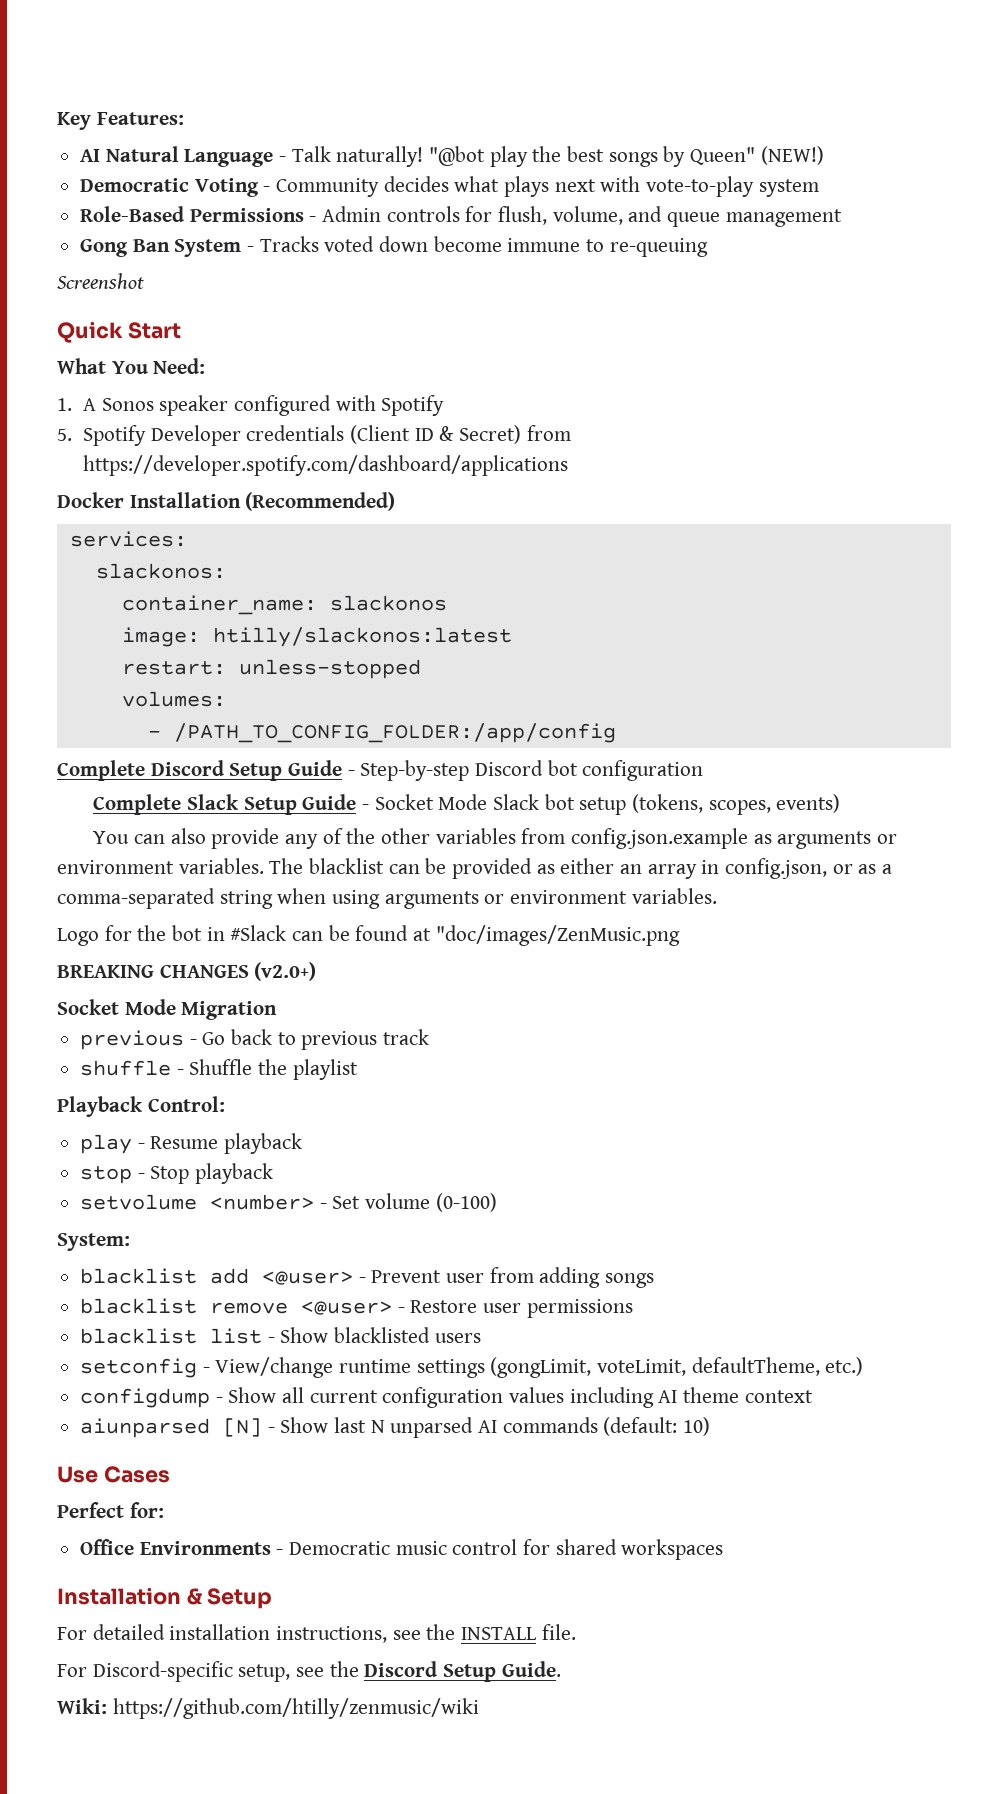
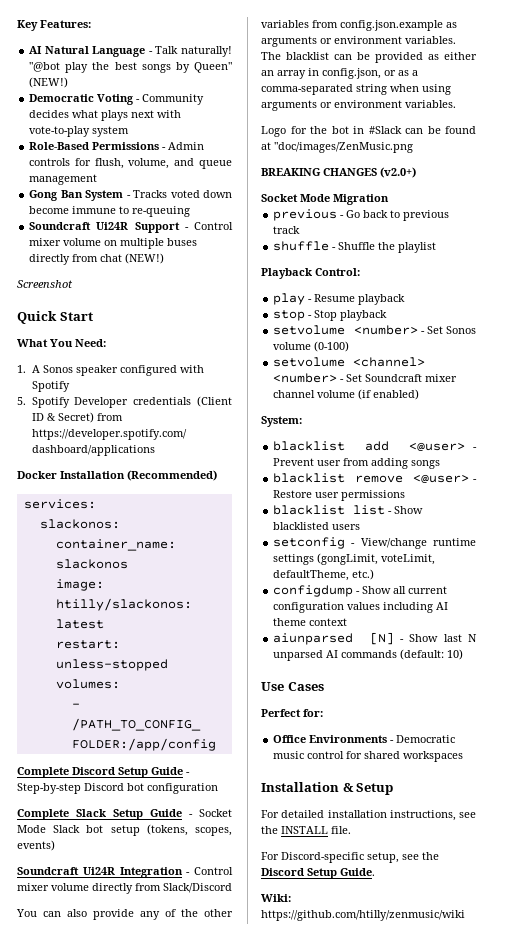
+ Soundcraft Ui24R Support - Control mixer volume on multiple buses directly from chat (NEW!)
+ Soundcraft Ui24R Integration - Control mixer volume directly from Slack/Discord
- setvolume <number> - Set volume (0-100)
+ setvolume <number> - Set Sonos volume (0-100)
+ setvolume <channel> <number> - Set Soundcraft mixer channel volume (if enabled)

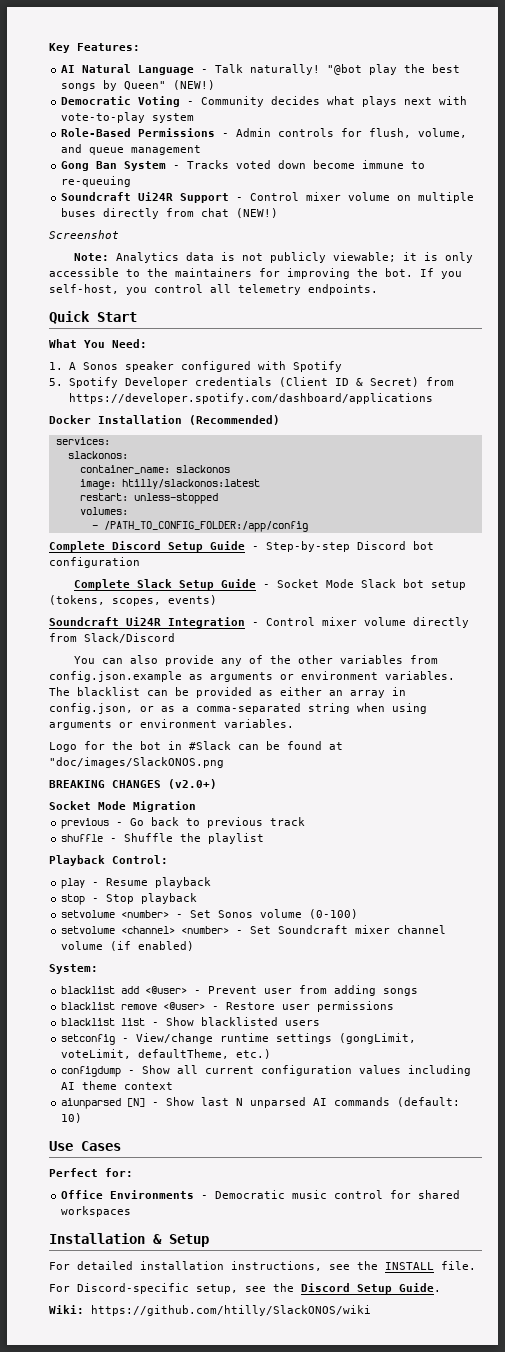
+ Note: Analytics data is not publicly viewable; it is only accessible to the maintainers for improving the bot. If you self-host, you control all telemetry endpoints.
- Logo for the bot in #Slack can be found at "doc/images/ZenMusic.png
+ Logo for the bot in #Slack can be found at "doc/images/SlackONOS.png
- Wiki: https://github.com/htilly/zenmusic/wiki
+ Wiki: https://github.com/htilly/SlackONOS/wiki

